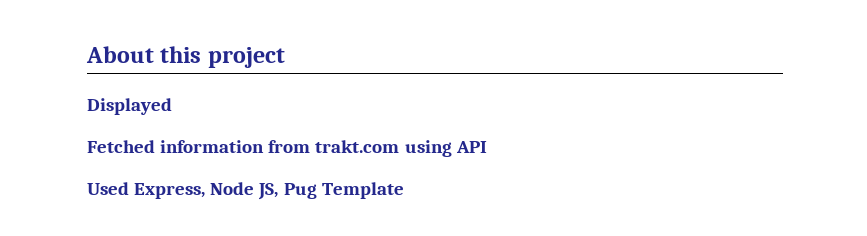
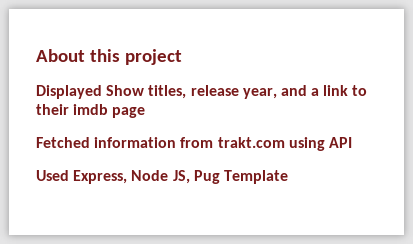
- Displayed
+ Displayed Show titles, release year, and a link to their imdb page

